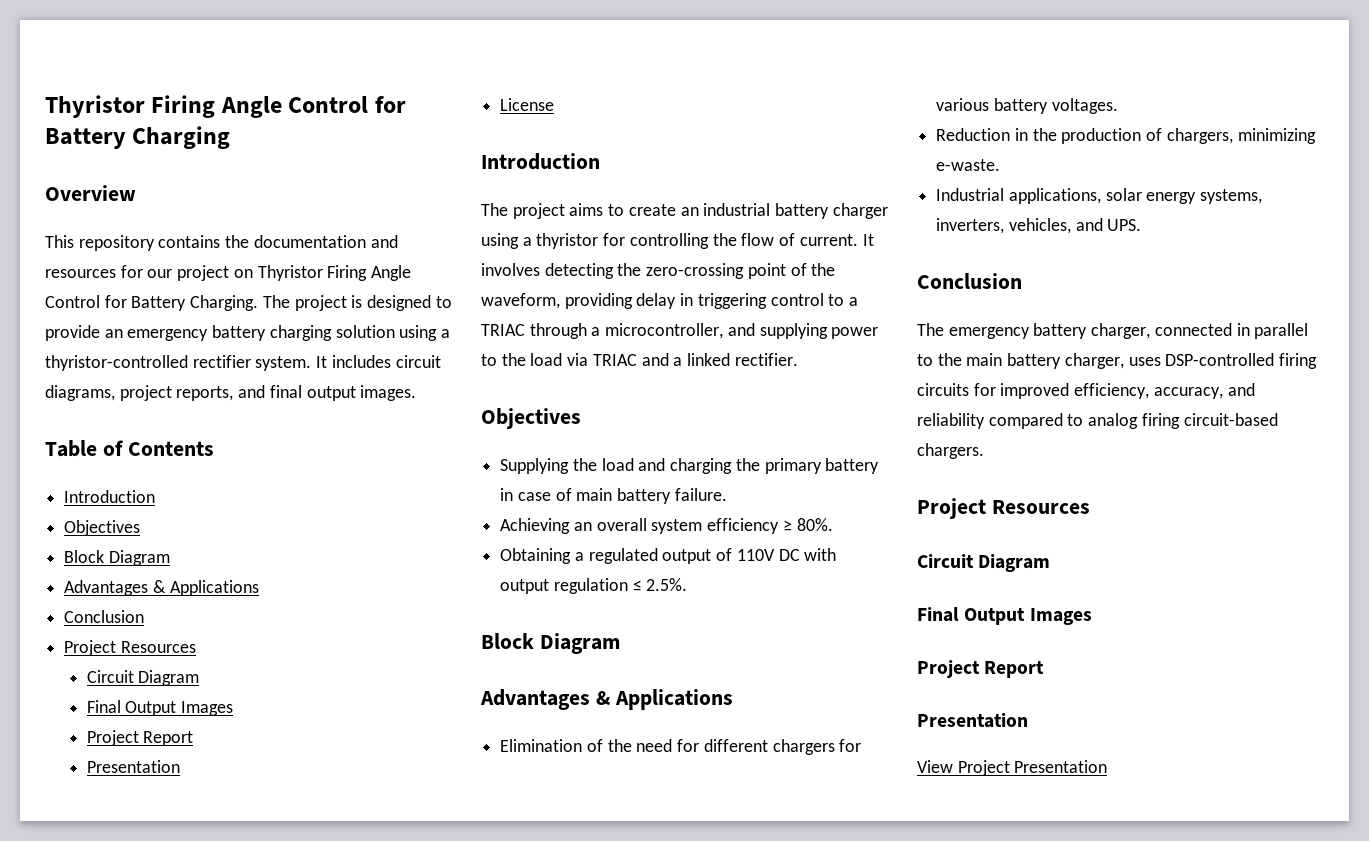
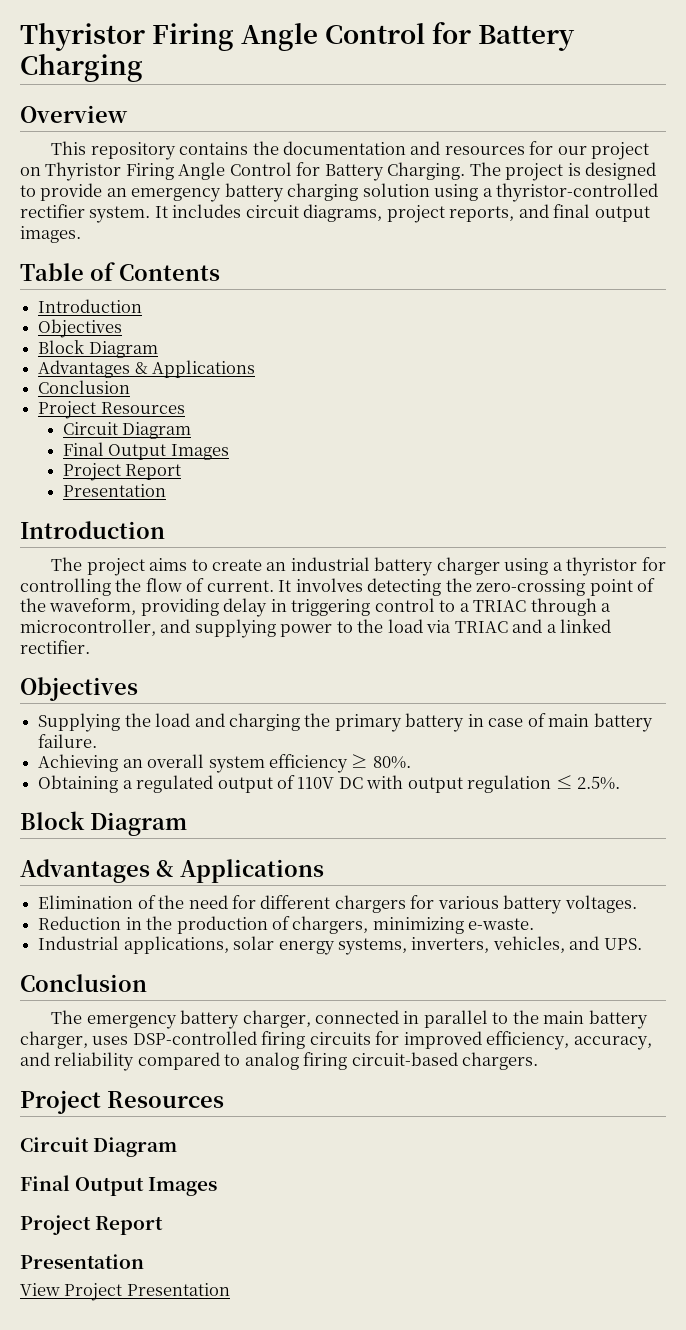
- License

